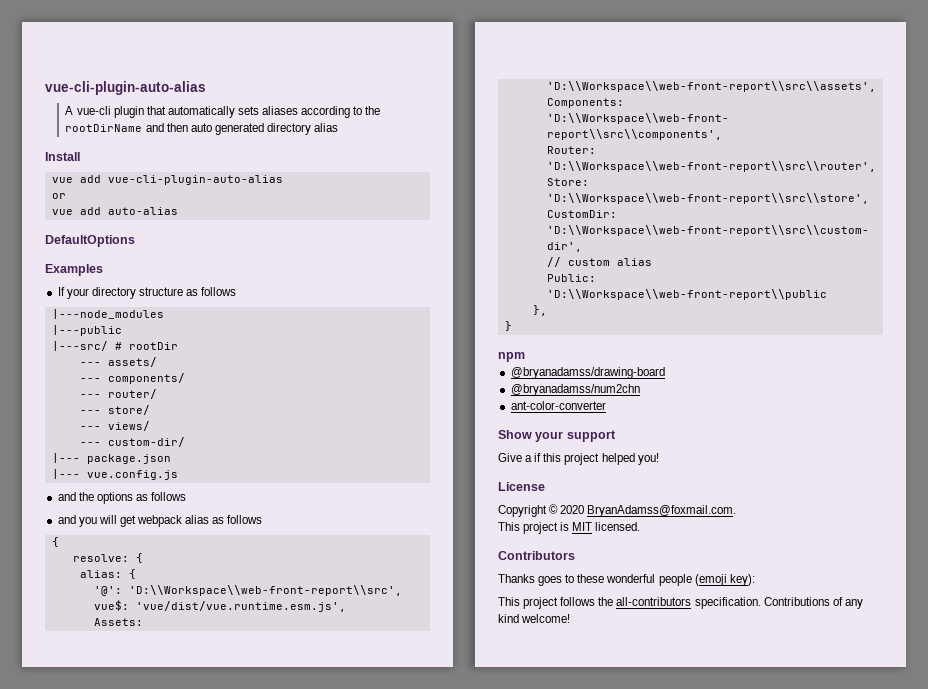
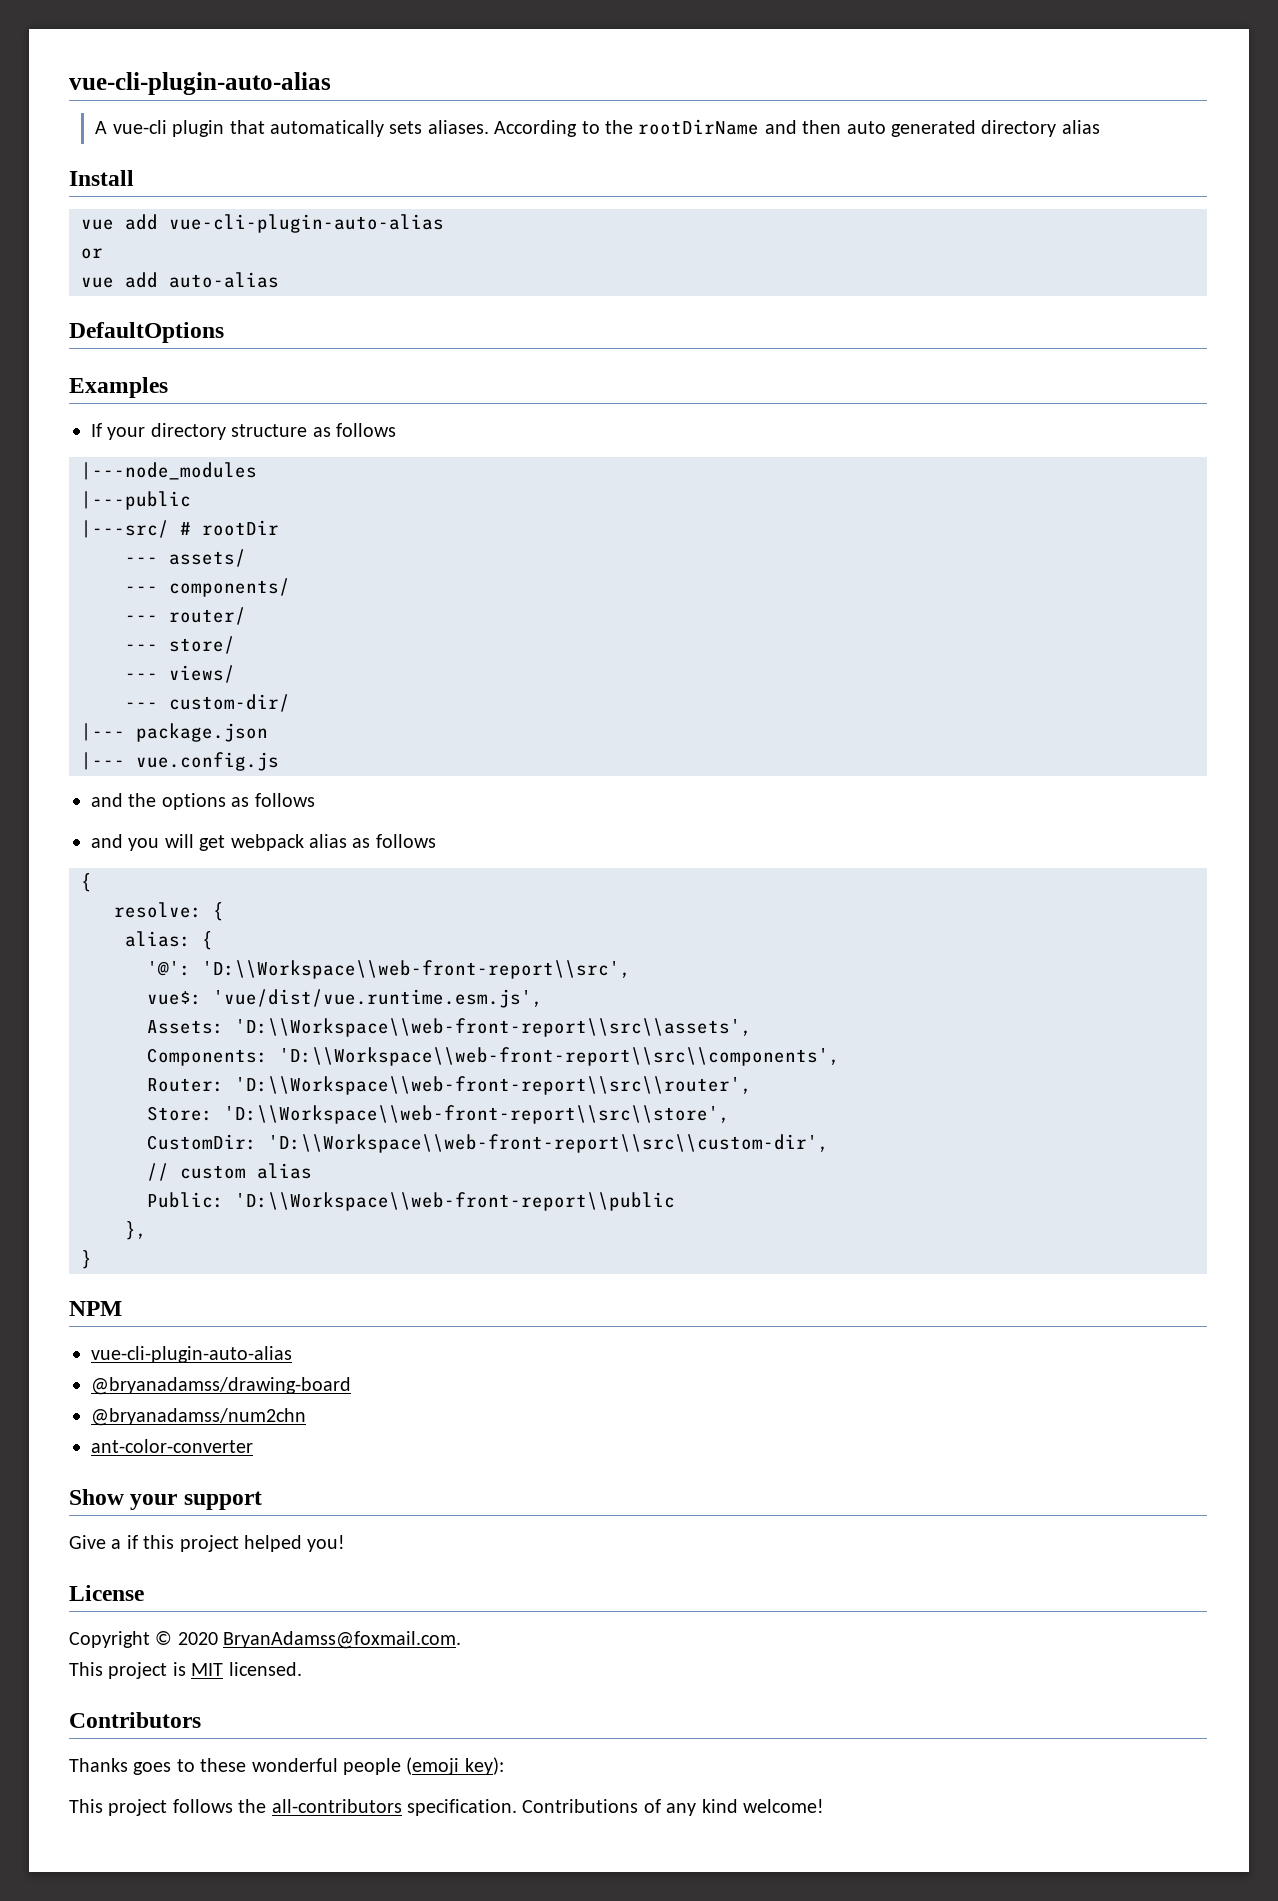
- A vue-cli plugin that automatically sets aliases according to the rootDirName and then auto generated directory alias
+ A vue-cli plugin that automatically sets aliases. According to the rootDirName and then auto generated directory alias
- npm
+ NPM
+ vue-cli-plugin-auto-alias

